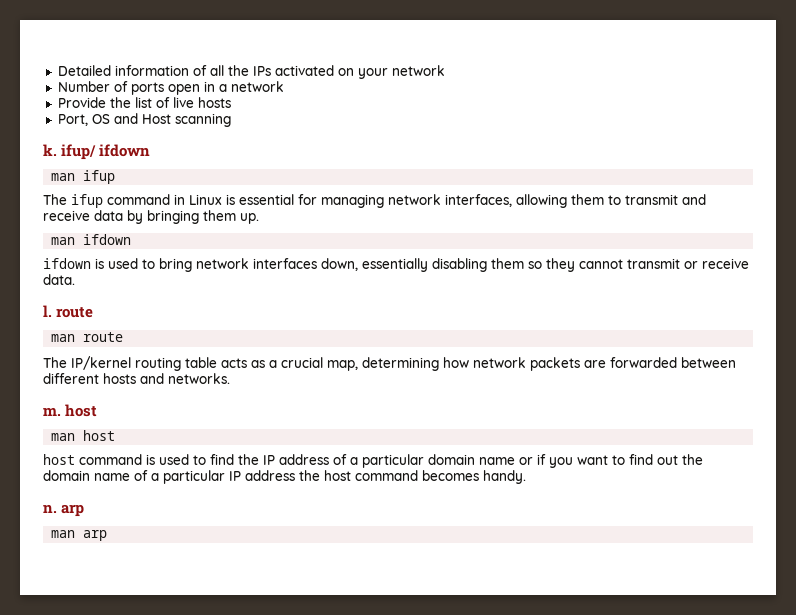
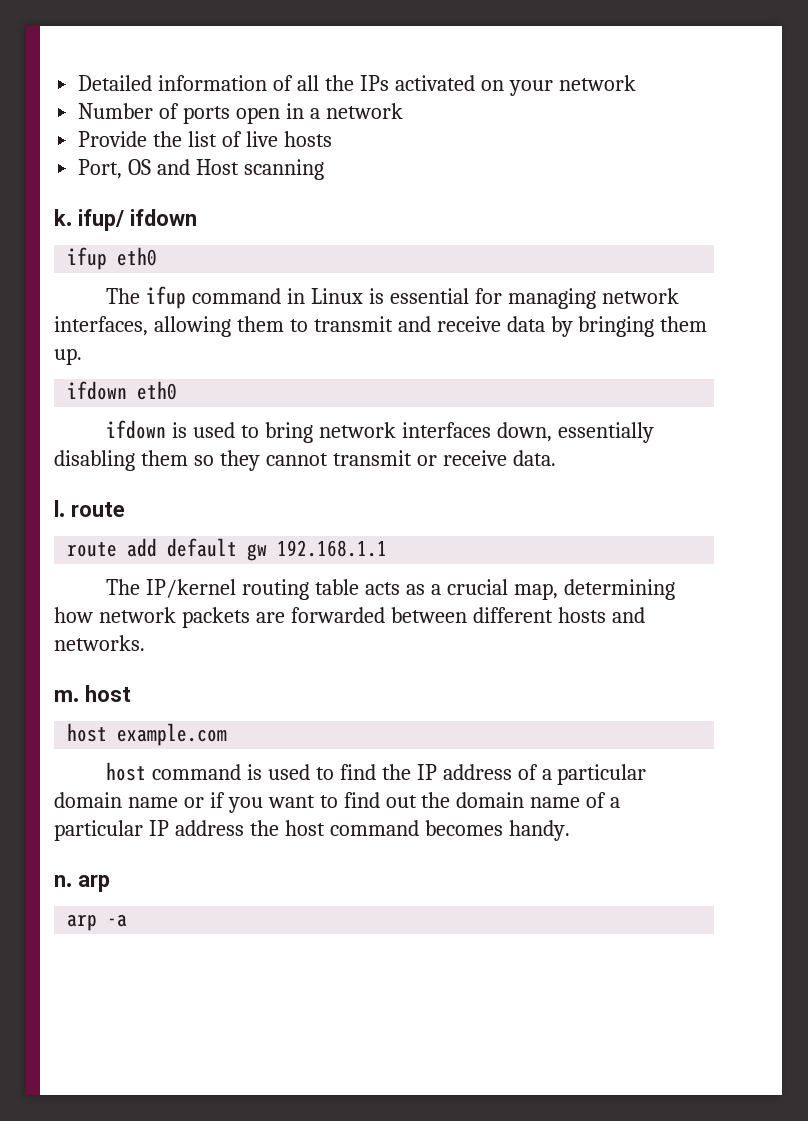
- man ifup
+ ifup eth0
- man ifdown
+ ifdown eth0
- man route
+ route add default gw 192.168.1.1
- man host
+ host example.com
- man arp
+ arp -a

